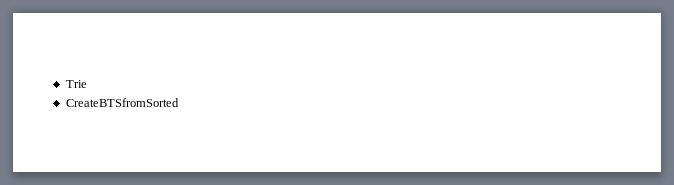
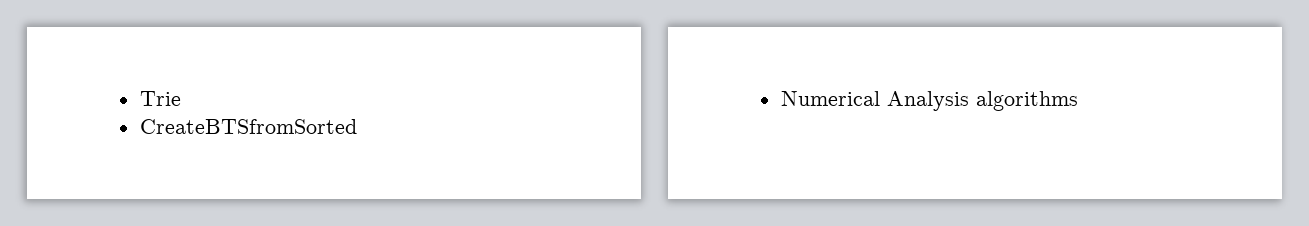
+ Numerical Analysis algorithms

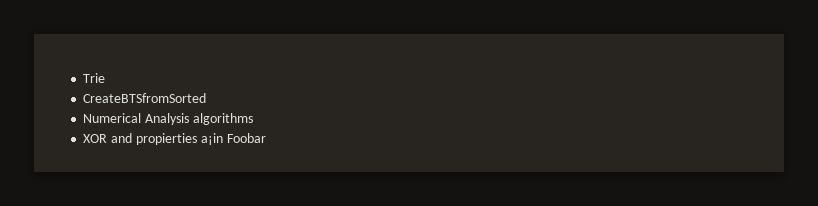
+ XOR and propierties a¡in Foobar

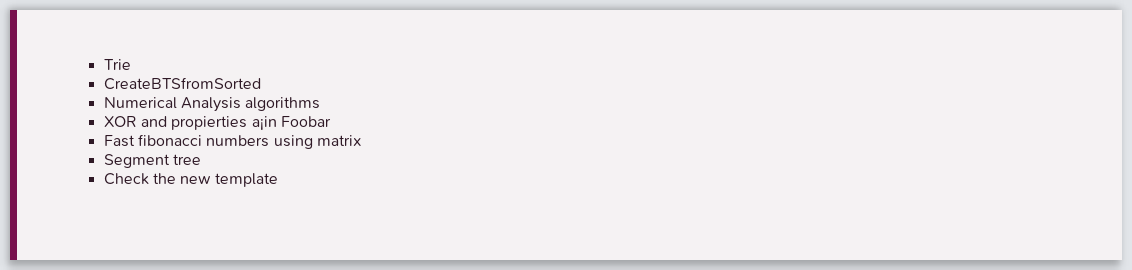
+ Fast fibonacci numbers using matrix
+ Segment tree
+ Check the new template

